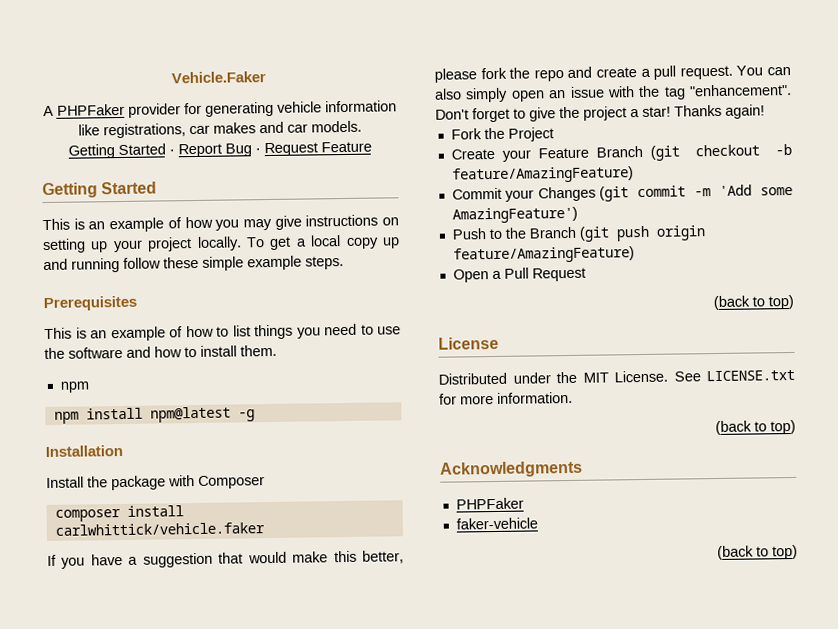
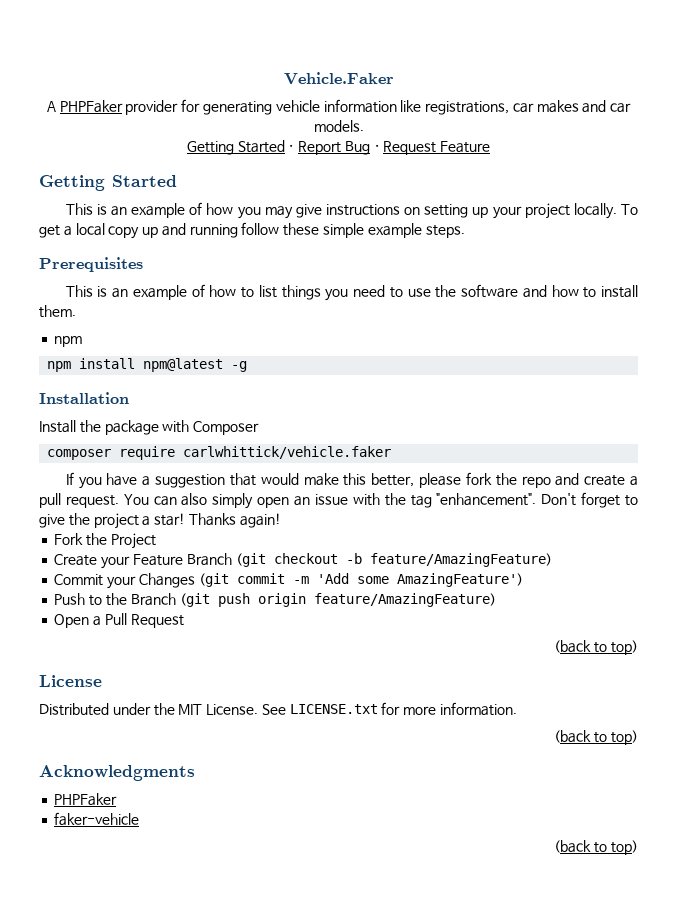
- composer install carlwhittick/vehicle.faker
+ composer require carlwhittick/vehicle.faker

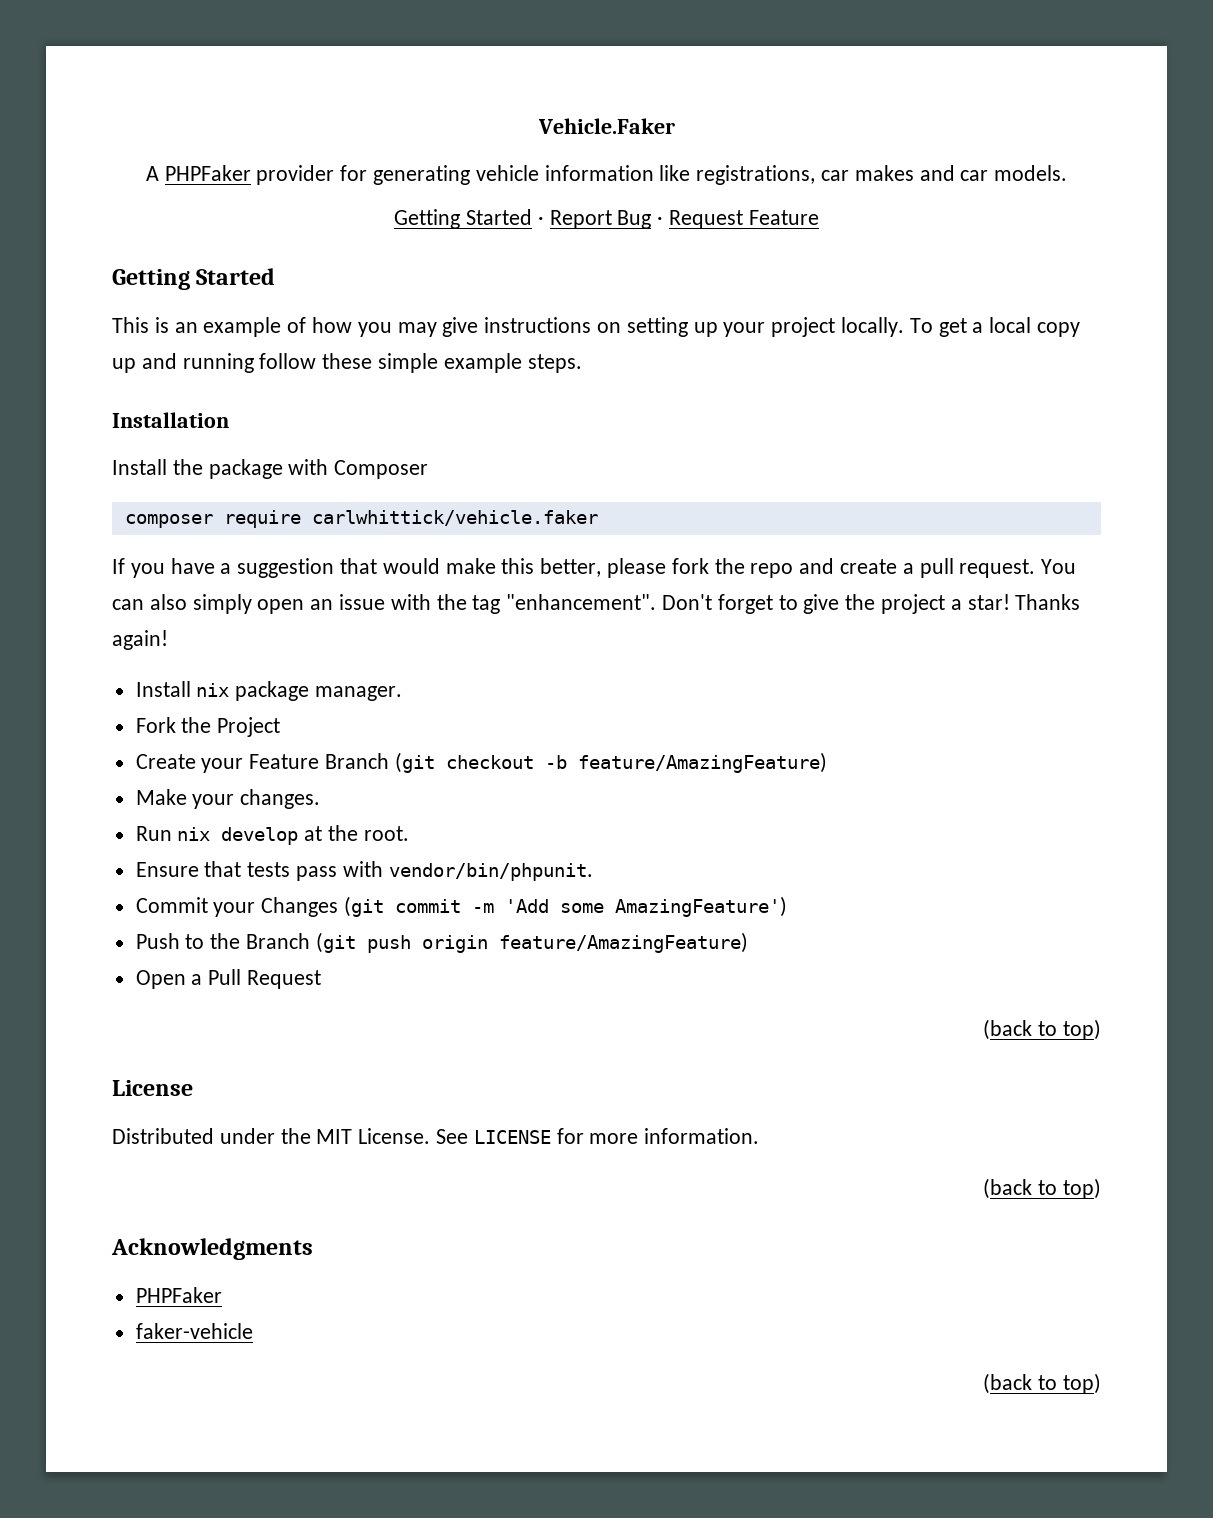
- Prerequisites
- This is an example of how to list things you need to use the software and how to install them.
- npm
- npm install npm@latest -g
+ Install nix package manager.
+ Make your changes.
+ Run nix develop at the root.
+ Ensure that tests pass with vendor/bin/phpunit.
- See LICENSE.txt for more information.
+ See LICENSE for more information.

